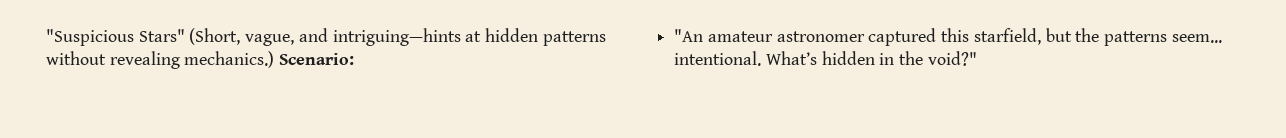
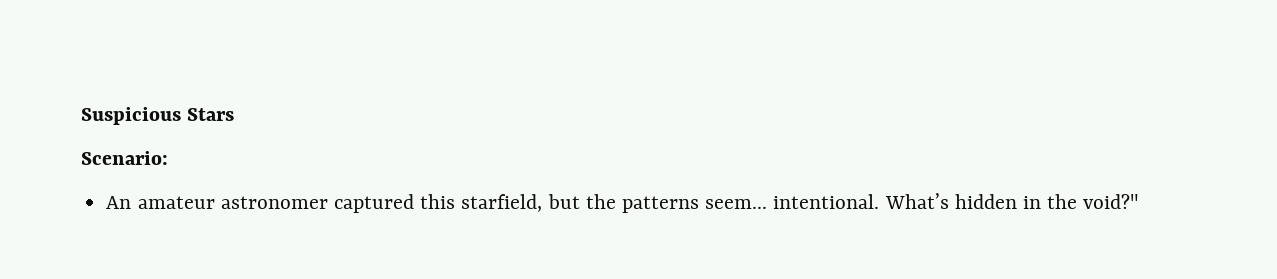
- "Suspicious Stars" (Short, vague, and intriguing—hints at hidden patterns without revealing mechanics.) Scenario:
+ Suspicious Stars
+ Scenario:
- "An amateur astronomer captured this starfield, but the patterns seem... intentional.
+ An amateur astronomer captured this starfield, but the patterns seem... intentional.

